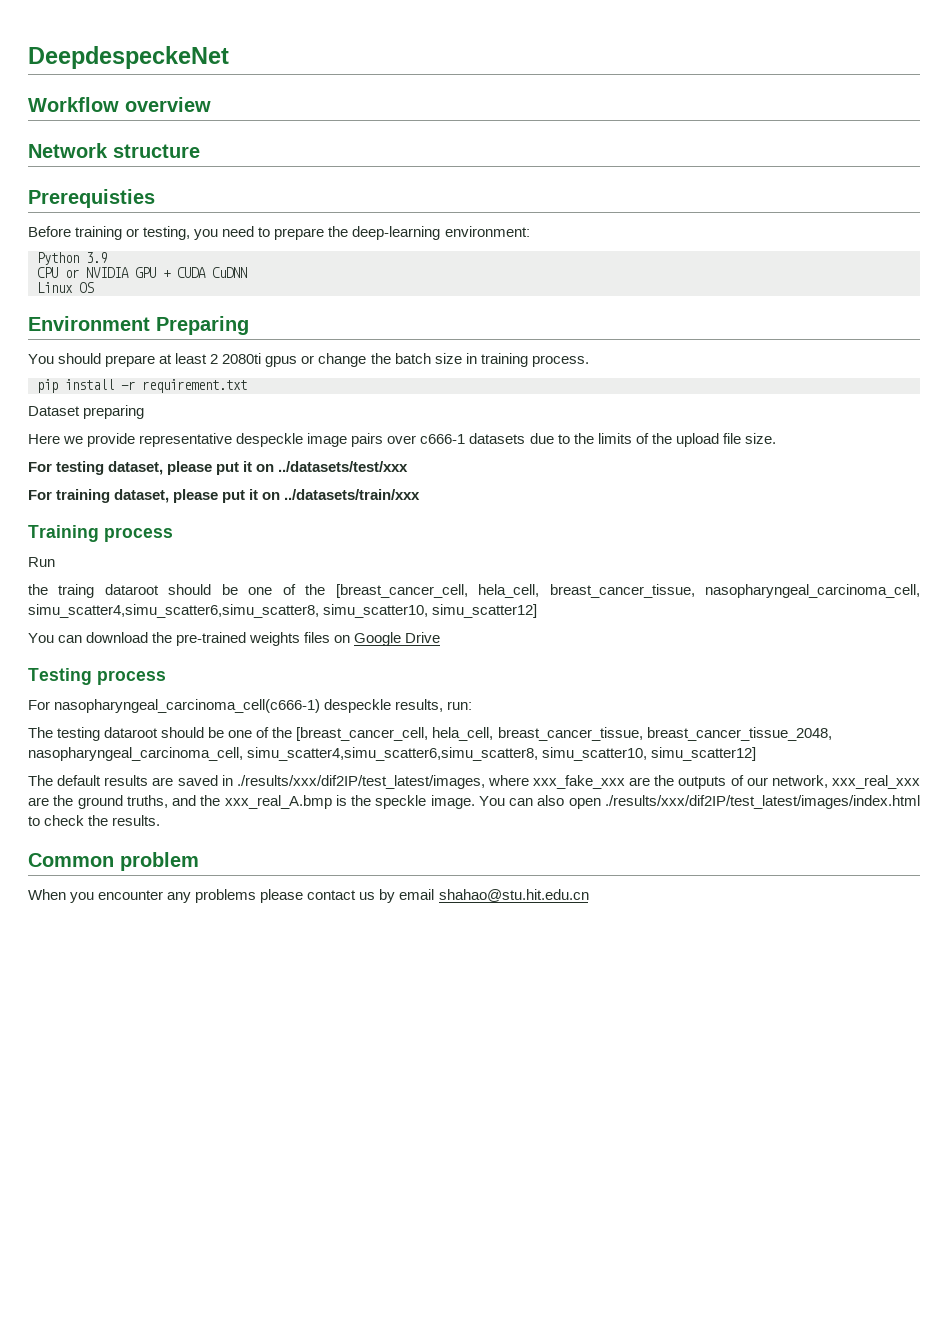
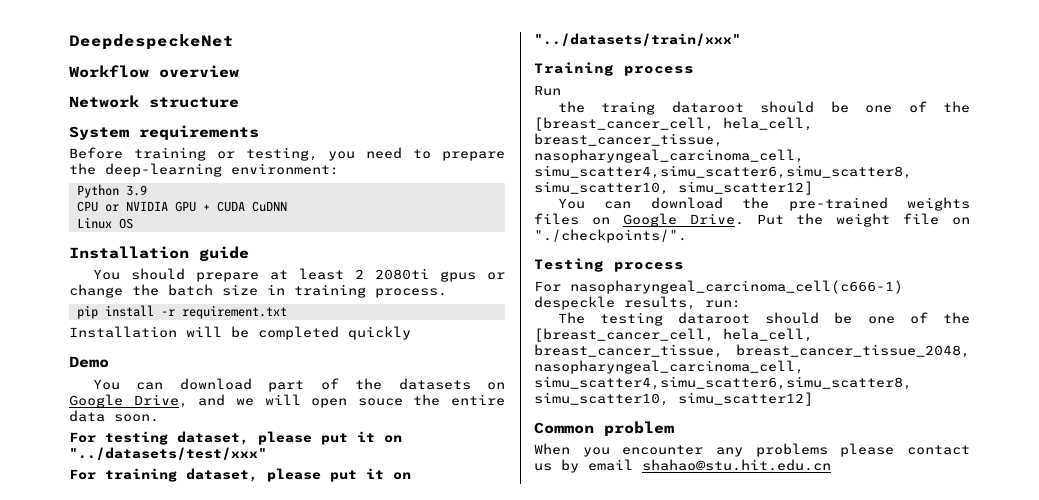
- Prerequisties
+ System requirements
- Environment Preparing
+ Installation guide
- Dataset preparing
- Here we provide representative despeckle image pairs over c666-1 datasets due to the limits of the upload file size.
+ Installation will be completed quickly
+ Demo
+ You can download part of the datasets on Google Drive, and we will open souce the entire data soon.
- For testing dataset, please put it on ../datasets/test/xxx
+ For testing dataset, please put it on "../datasets/test/xxx"
- For training dataset, please put it on ../datasets/train/xxx
+ For training dataset, please put it on "../datasets/train/xxx"
- You can download the pre-trained weights files on Google Drive
+ You can download the pre-trained weights files on Google Drive. Put the weight file on "./checkpoints/".
- The default results are saved in ./results/xxx/dif2IP/test_latest/images, where xxx_fake_xxx are the outputs of our network, xxx_real_xxx are the ground truths, and the xxx_real_A.bmp is the speckle image. You can also open ./results/xxx/dif2IP/test_latest/images/index.html to check the results.

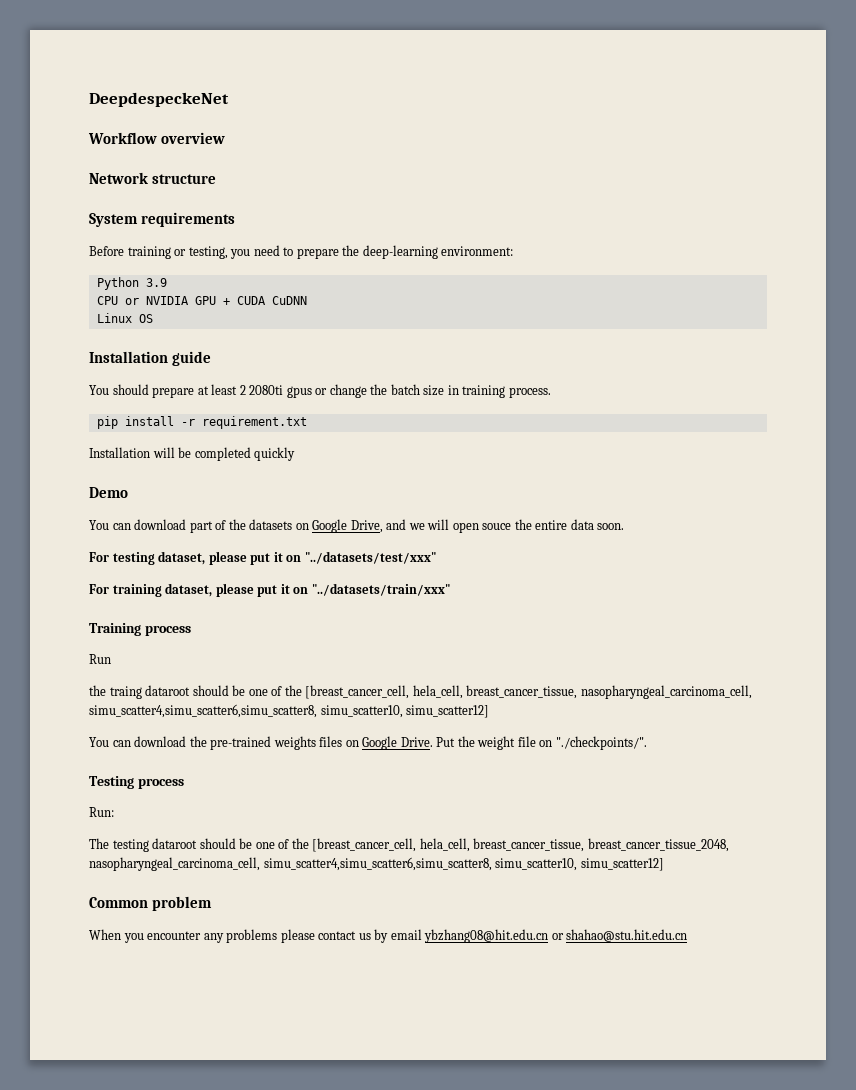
- For nasopharyngeal_carcinoma_cell(c666-1) despeckle results, run:
+ Run:
- When you encounter any problems please contact us by email shahao@stu.hit.edu.cn
+ When you encounter any problems please contact us by email ybzhang08@hit.edu.cn or shahao@stu.hit.edu.cn

